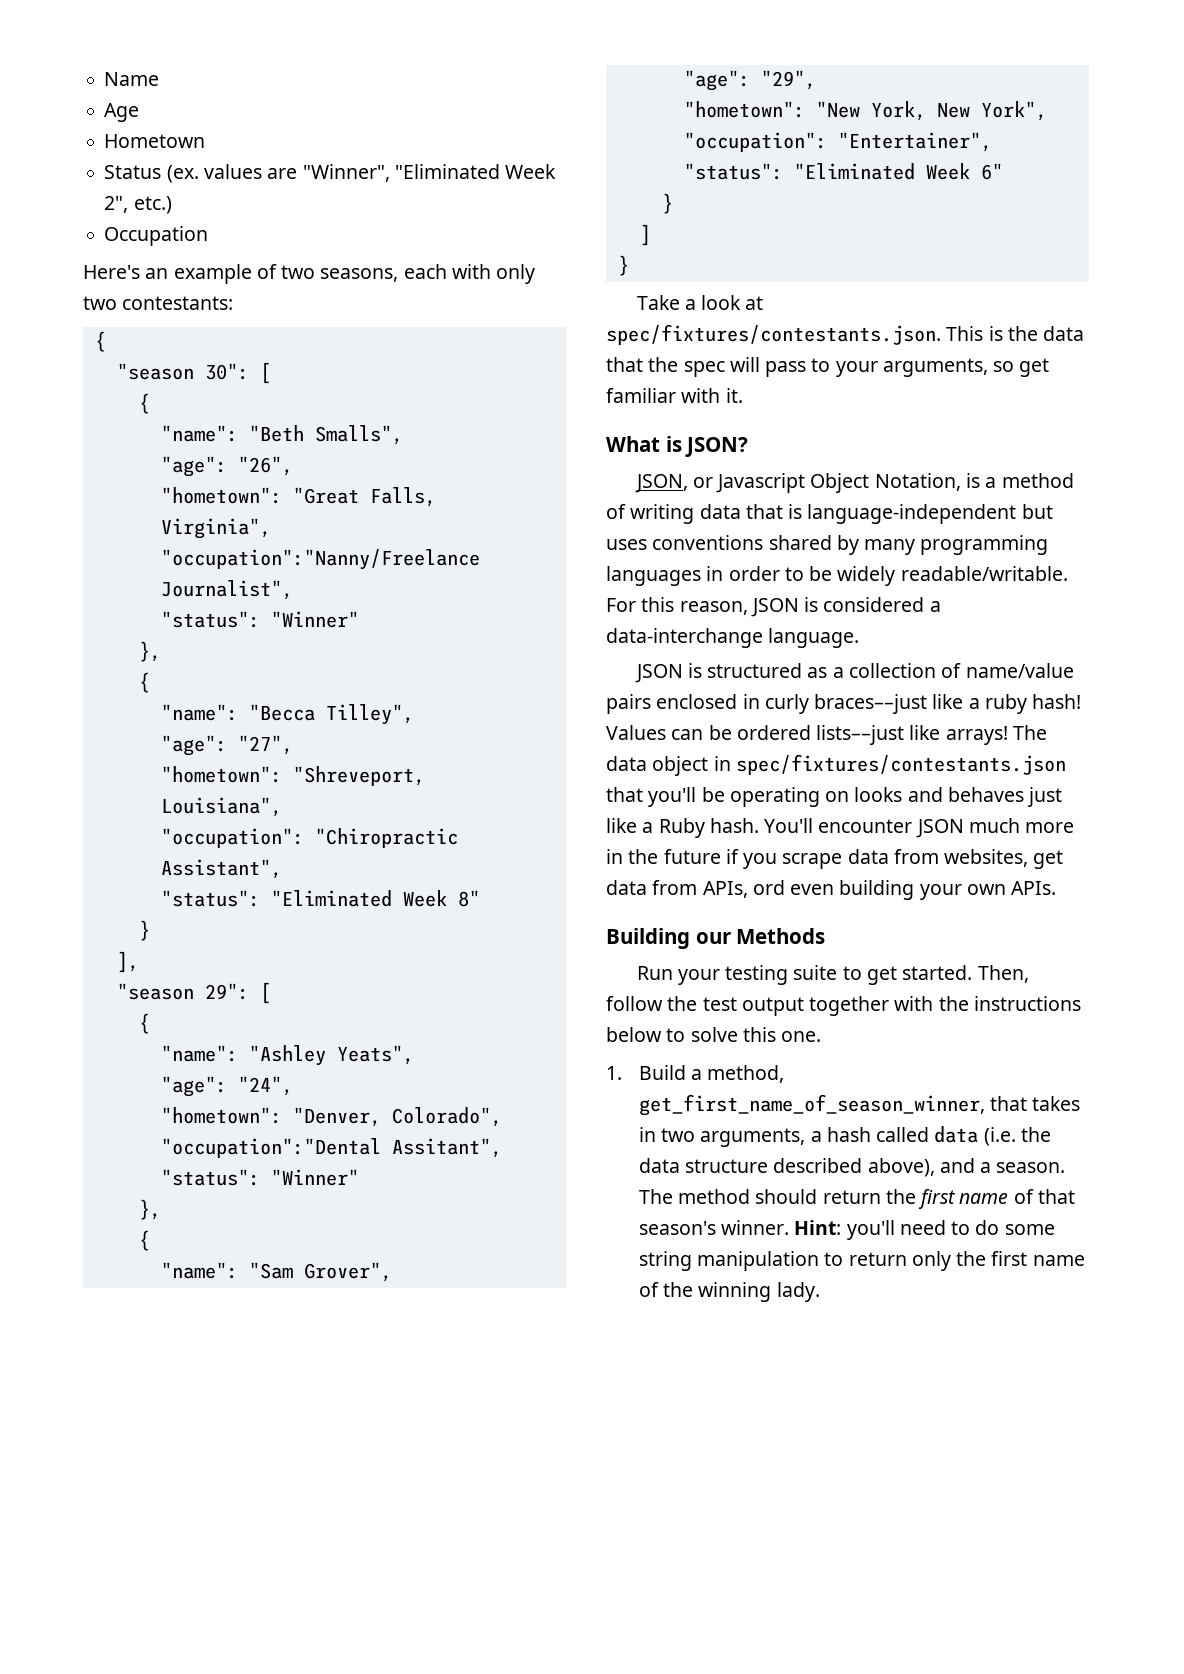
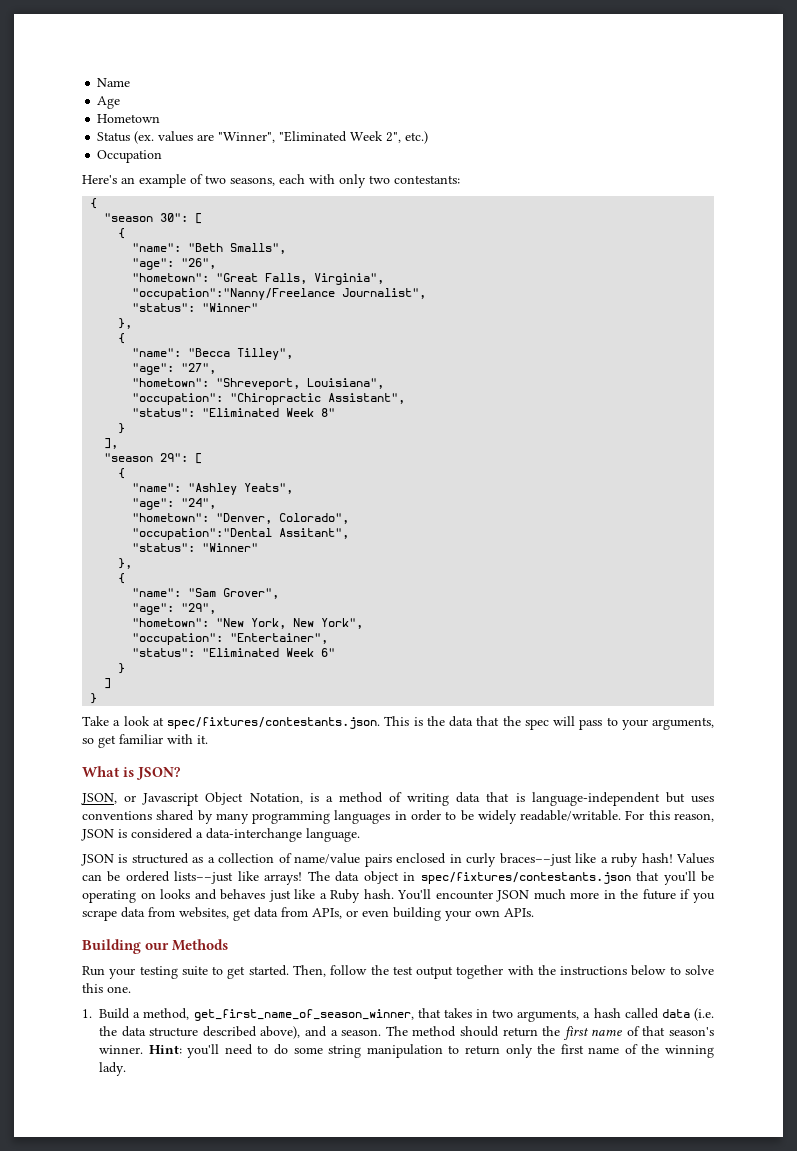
- You'll encounter JSON much more in the future if you scrape data from websites, get data from APIs, ord even building your own APIs.
+ You'll encounter JSON much more in the future if you scrape data from websites, get data from APIs, or even building your own APIs.

